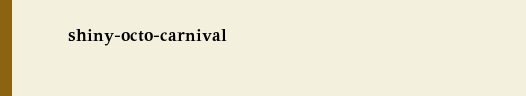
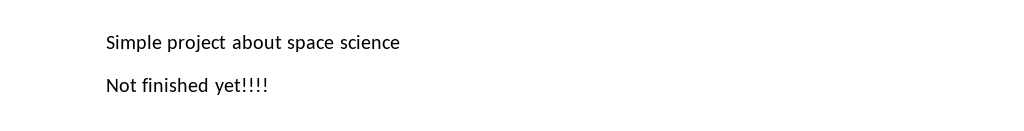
- shiny-octo-carnival
+ Simple project about space science
+ Not finished yet!!!!

